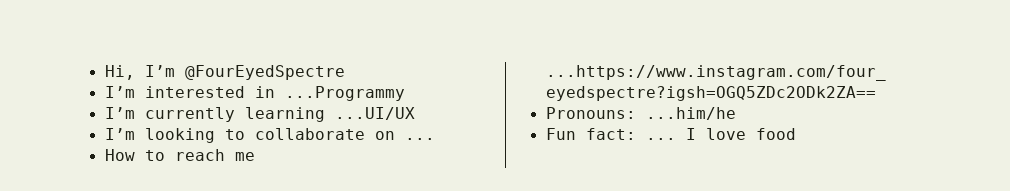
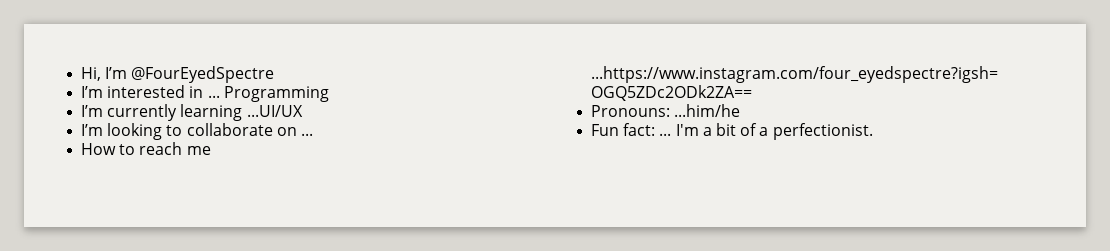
- I’m interested in ...Programmy
+ I’m interested in ... Programming
- I love food
+ I'm a bit of a perfectionist.

